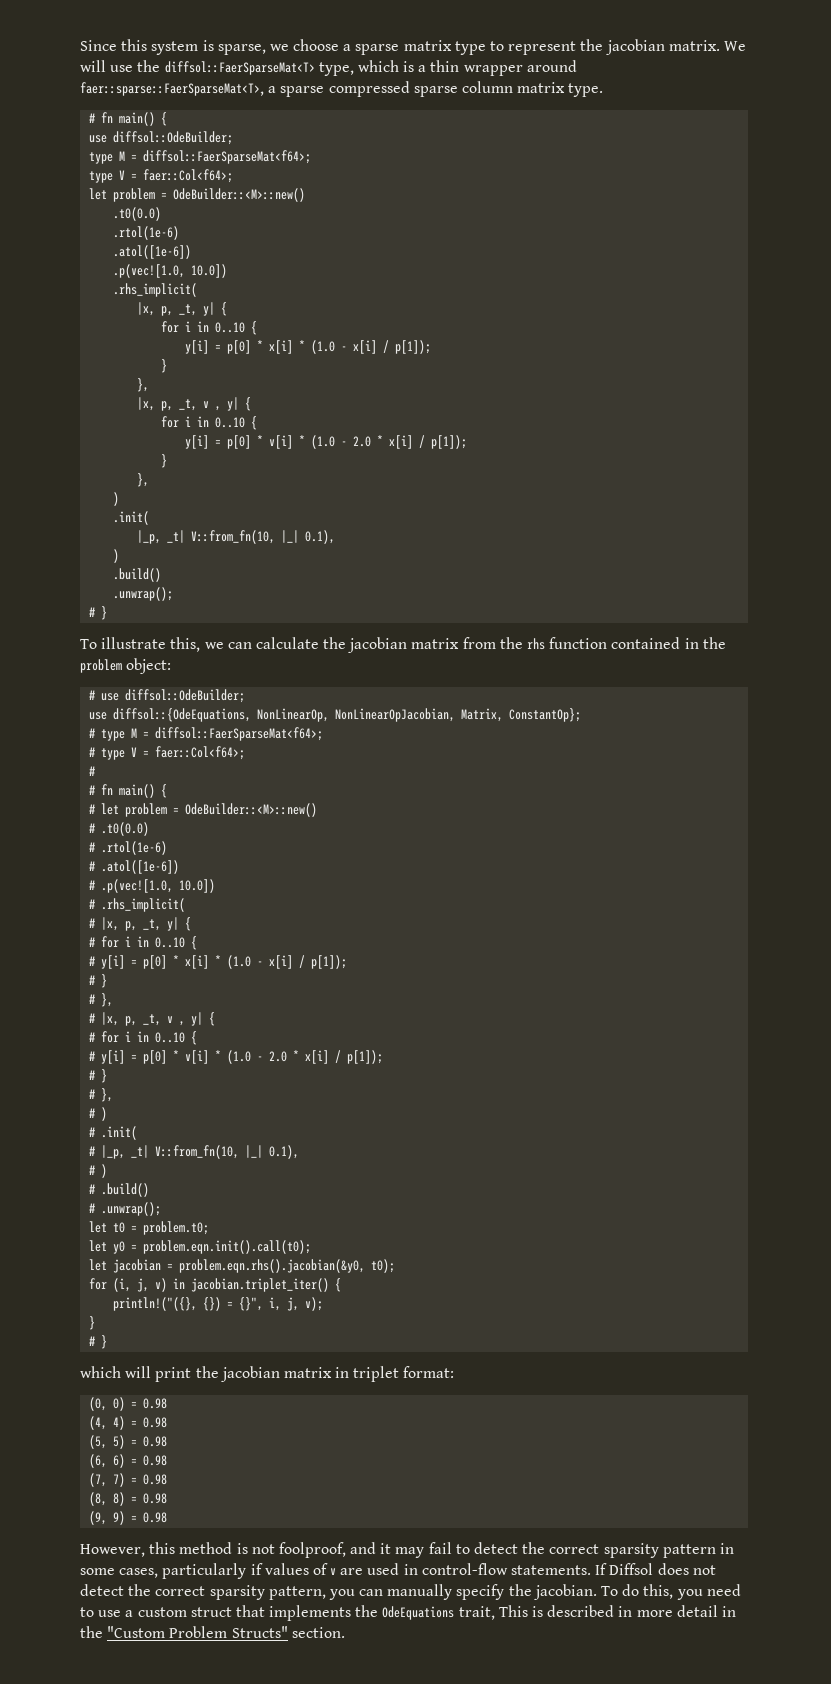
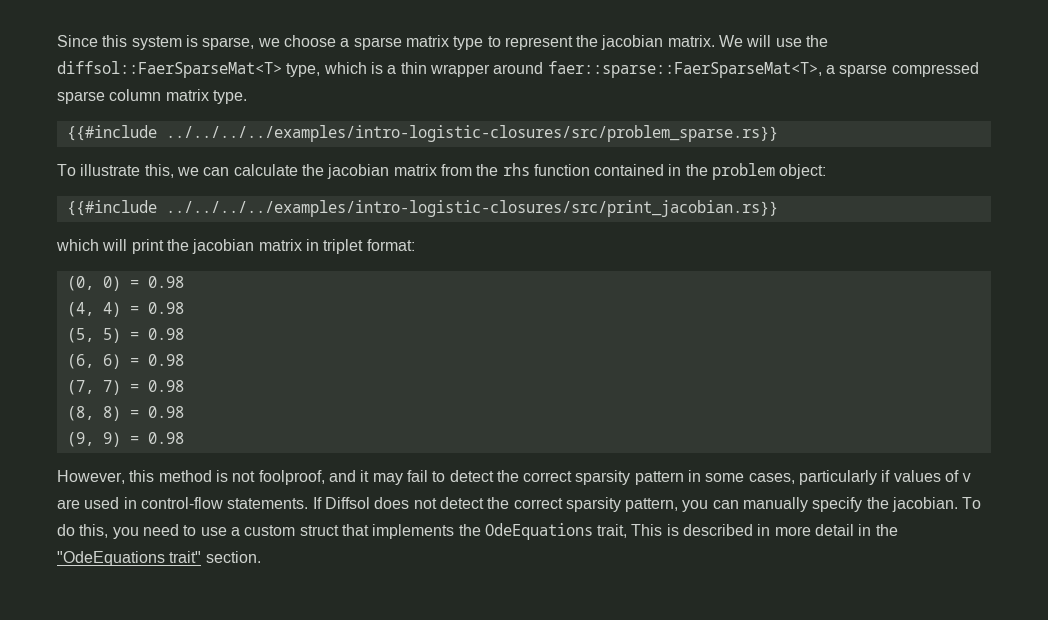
  We will use the diffsol::FaerSparseMat<T> type, which is a thin wrapper around faer::sparse::FaerSparseMat<T>, a sparse compressed sparse column matrix type.
- # fn main() {
- use diffsol::OdeBuilder;
- type M = diffsol::FaerSparseMat<f64>;
- type V = faer::Col<f64>;
- let problem = OdeBuilder::<M>::new()
- .t0(0.0)
- .rtol(1e-6)
- .atol([1e-6])
- .p(vec![1.0, 10.0])
- .rhs_implicit(
- |x, p, _t, y| {
- for i in 0..10 {
- y[i] = p[0] * x[i] * (1.0 - x[i] / p[1]);
- }
- },
- |x, p, _t, v , y| {
- for i in 0..10 {
- y[i] = p[0] * v[i] * (1.0 - 2.0 * x[i] / p[1]);
- }
- },
- )
- .init(
- |_p, _t| V::from_fn(10, |_| 0.1),
- )
- .build()
- .unwrap();
- # }
+ {{#include ../../../../examples/intro-logistic-closures/src/problem_sparse.rs}}
- # use diffsol::OdeBuilder;
- use diffsol::{OdeEquations, NonLinearOp, NonLinearOpJacobian, Matrix, ConstantOp};
- # type M = diffsol::FaerSparseMat<f64>;
- # type V = faer::Col<f64>;
- #
- # fn main() {
- # let problem = OdeBuilder::<M>::new()
- # .t0(0.0)
- # .rtol(1e-6)
- # .atol([1e-6])
- # .p(vec![1.0, 10.0])
- # .rhs_implicit(
- # |x, p, _t, y| {
- # for i in 0..10 {
- # y[i] = p[0] * x[i] * (1.0 - x[i] / p[1]);
- # }
- # },
- # |x, p, _t, v , y| {
- # for i in 0..10 {
- # y[i] = p[0] * v[i] * (1.0 - 2.0 * x[i] / p[1]);
- # }
- # },
- # )
- # .init(
- # |_p, _t| V::from_fn(10, |_| 0.1),
- # )
- # .build()
- # .unwrap();
- let t0 = problem.t0;
- let y0 = problem.eqn.init().call(t0);
- let jacobian = problem.eqn.rhs().jacobian(&y0, t0);
- for (i, j, v) in jacobian.triplet_iter() {
- println!("({}, {}) = {}", i, j, v);
- }
- # }
+ {{#include ../../../../examples/intro-logistic-closures/src/print_jacobian.rs}}
- To do this, you need to use a custom struct that implements the OdeEquations trait, This is described in more detail in the "Custom Problem Structs" section.
+ To do this, you need to use a custom struct that implements the OdeEquations trait, This is described in more detail in the "OdeEquations trait" section.

